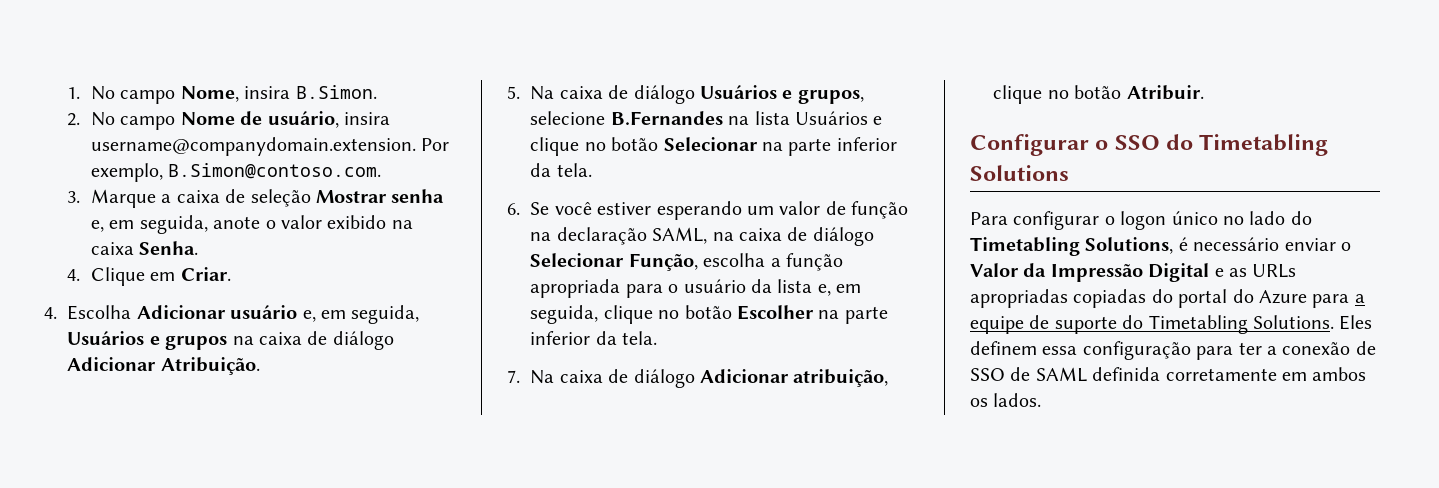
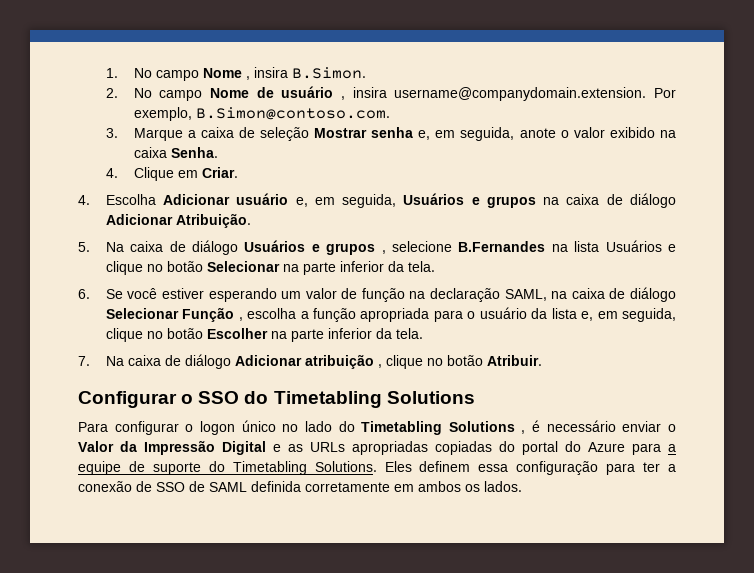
- 1. No campo Nome, insira B.Simon.
+ 1. No campo Nome , insira B.Simon.
- 2. No campo Nome de usuário, insira username@companydomain.extension. Por exemplo, B.Simon@contoso.com.
+ 2. No campo Nome de usuário , insira username@companydomain.extension. Por exemplo, B.Simon@contoso.com.
- 5. Na caixa de diálogo Usuários e grupos, selecione B.Fernandes na lista Usuários e clique no botão Selecionar na parte inferior da tela.
+ 5. Na caixa de diálogo Usuários e grupos , selecione B.Fernandes na lista Usuários e clique no botão Selecionar na parte inferior da tela.
- 6. Se você estiver esperando um valor de função na declaração SAML, na caixa de diálogo Selecionar Função, escolha a função apropriada para o usuário da lista e, em seguida, clique no botão Escolher na parte inferior da tela.
+ 6. Se você estiver esperando um valor de função na declaração SAML, na caixa de diálogo Selecionar Função , escolha a função apropriada para o usuário da lista e, em seguida, clique no botão Escolher na parte inferior da tela.
- 7. Na caixa de diálogo Adicionar atribuição, clique no botão Atribuir.
+ 7. Na caixa de diálogo Adicionar atribuição , clique no botão Atribuir.
- Para configurar o logon único no lado do Timetabling Solutions, é necessário enviar o Valor da Impressão Digital e as URLs apropriadas copiadas do portal do Azure para a equipe de suporte do Timetabling Solutions.
+ Para configurar o logon único no lado do Timetabling Solutions , é necessário enviar o Valor da Impressão Digital e as URLs apropriadas copiadas do portal do Azure para a equipe de suporte do Timetabling Solutions.

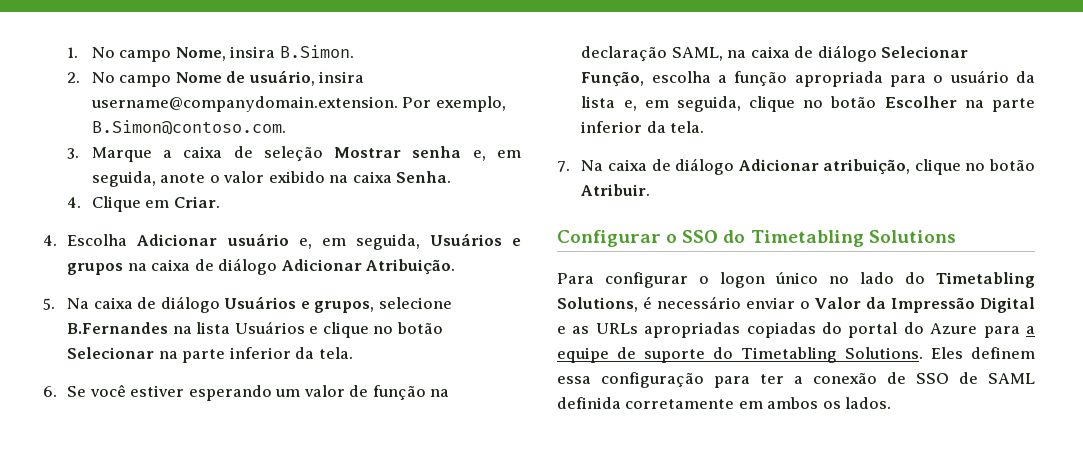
- 1. No campo Nome , insira B.Simon.
+ 1. No campo Nome, insira B.Simon.
- 2. No campo Nome de usuário , insira username@companydomain.extension. Por exemplo, B.Simon@contoso.com.
+ 2. No campo Nome de usuário, insira username@companydomain.extension. Por exemplo, B.Simon@contoso.com.
- 5. Na caixa de diálogo Usuários e grupos , selecione B.Fernandes na lista Usuários e clique no botão Selecionar na parte inferior da tela.
+ 5. Na caixa de diálogo Usuários e grupos, selecione B.Fernandes na lista Usuários e clique no botão Selecionar na parte inferior da tela.
- 6. Se você estiver esperando um valor de função na declaração SAML, na caixa de diálogo Selecionar Função , escolha a função apropriada para o usuário da lista e, em seguida, clique no botão Escolher na parte inferior da tela.
+ 6. Se você estiver esperando um valor de função na declaração SAML, na caixa de diálogo Selecionar Função, escolha a função apropriada para o usuário da lista e, em seguida, clique no botão Escolher na parte inferior da tela.
- 7. Na caixa de diálogo Adicionar atribuição , clique no botão Atribuir.
+ 7. Na caixa de diálogo Adicionar atribuição, clique no botão Atribuir.
- Para configurar o logon único no lado do Timetabling Solutions , é necessário enviar o Valor da Impressão Digital e as URLs apropriadas copiadas do portal do Azure para a equipe de suporte do Timetabling Solutions.
+ Para configurar o logon único no lado do Timetabling Solutions, é necessário enviar o Valor da Impressão Digital e as URLs apropriadas copiadas do portal do Azure para a equipe de suporte do Timetabling Solutions.

